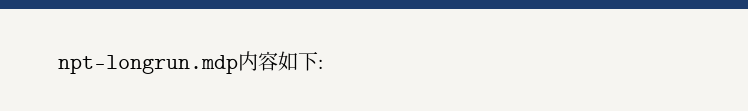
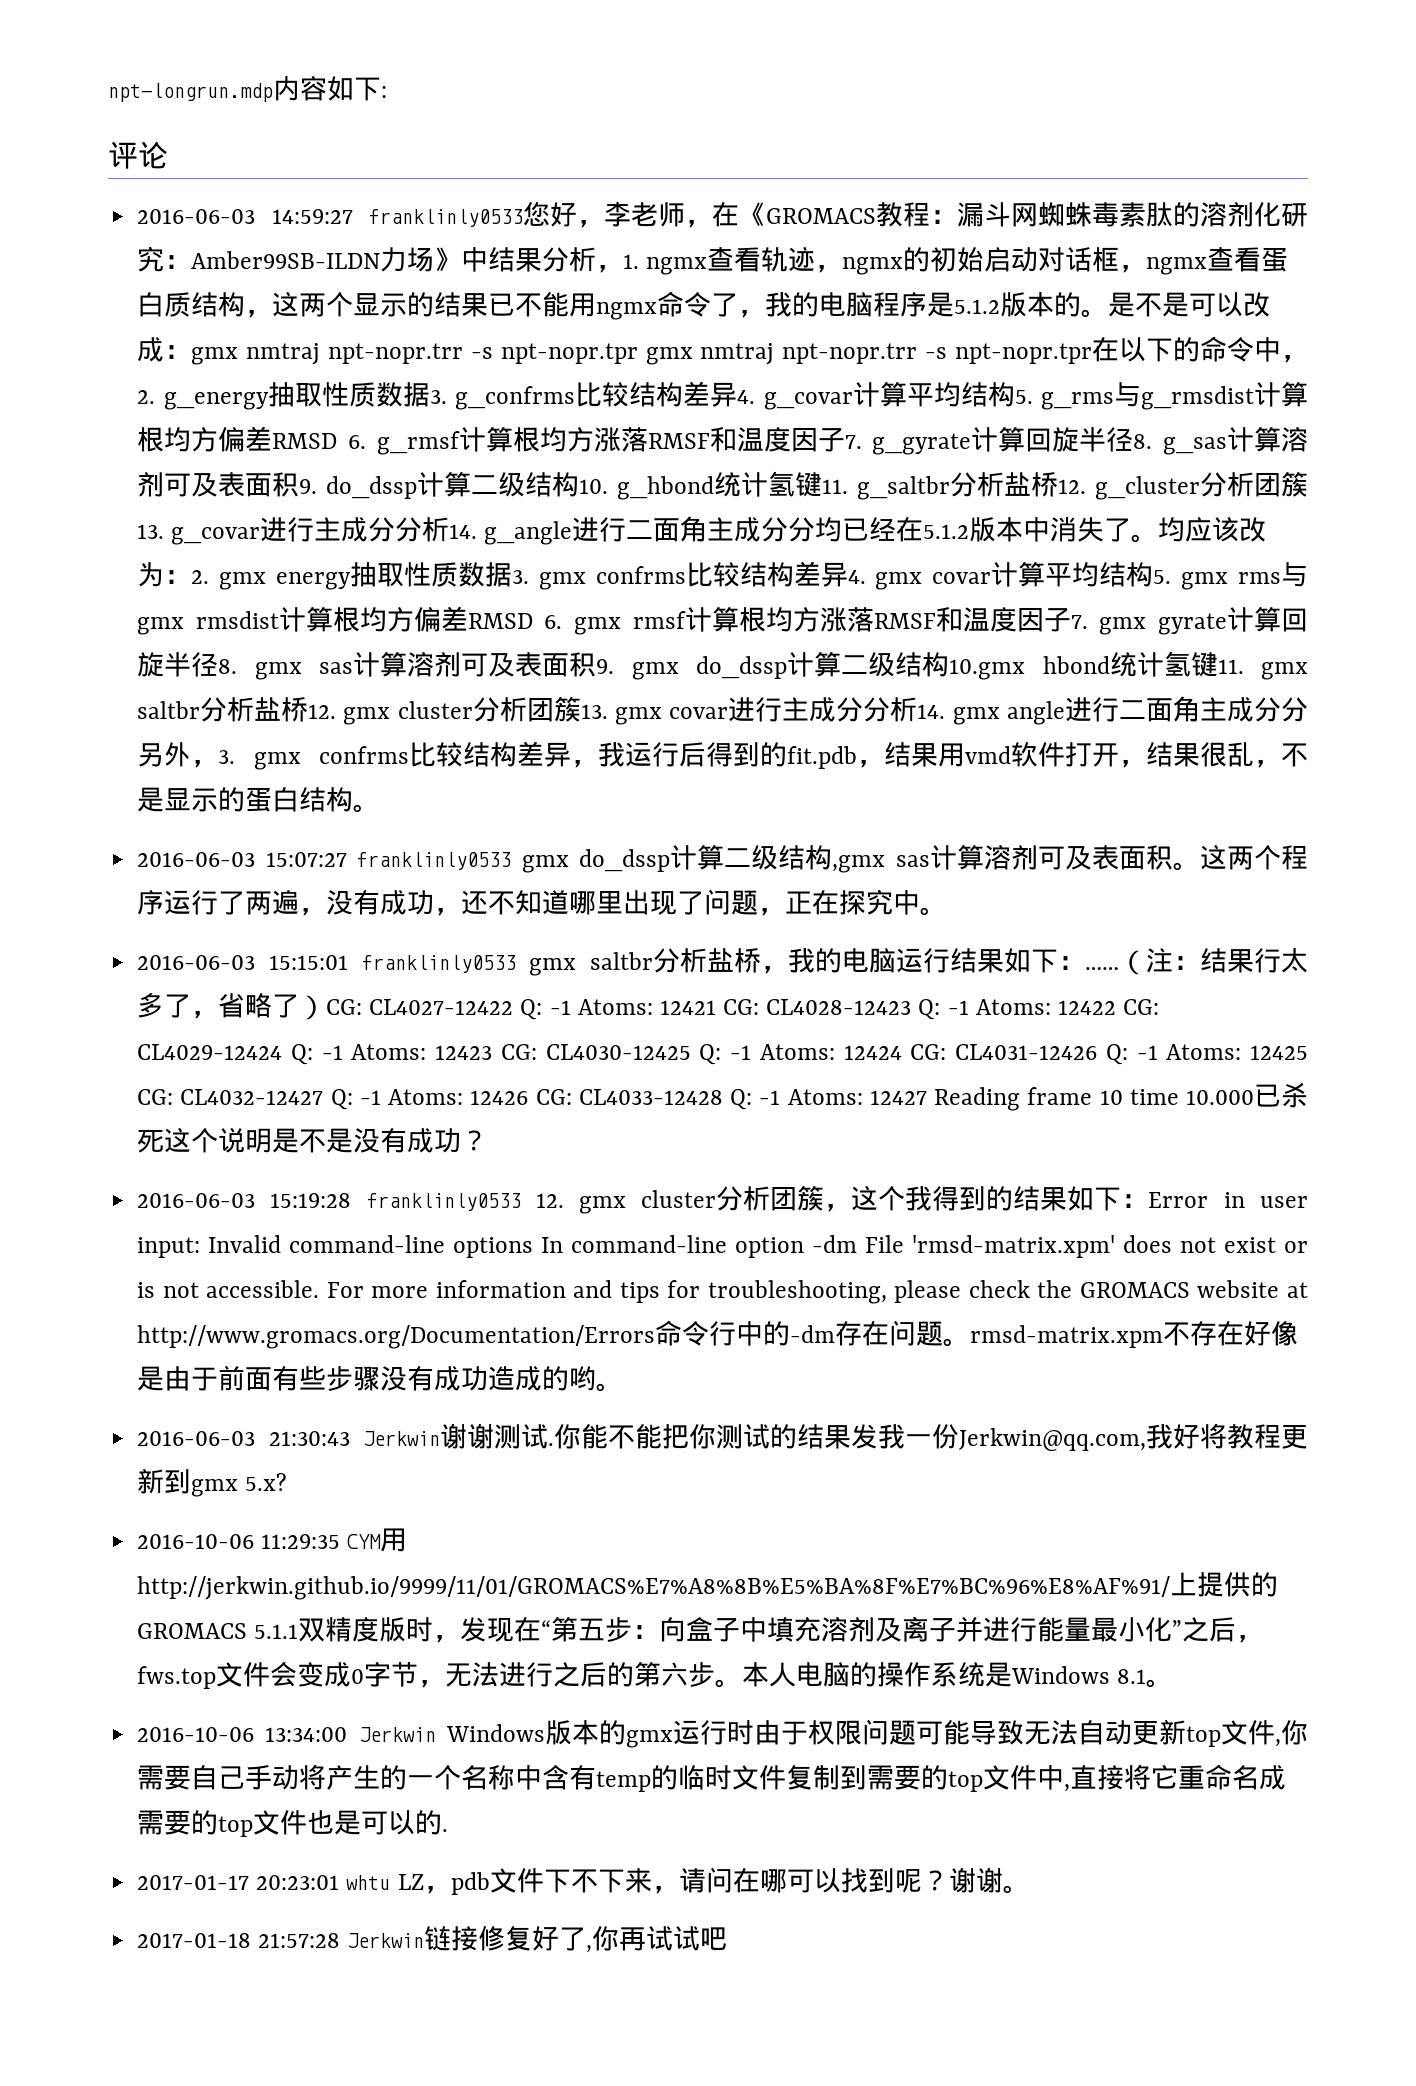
+ 评论
+ 2016-06-03 14:59:27 franklinly0533您好，李老师，在《GROMACS教程：漏斗网蜘蛛毒素肽的溶剂化研究：Amber99SB-ILDN力场》中结果分析，1. ngmx查看轨迹，ngmx的初始启动对话框，ngmx查看蛋白质结构，这两个显示的结果已不能用ngmx命令了，我的电脑程序是5.1.2版本的。是不是可以改成：gmx nmtraj npt-nopr.trr -s npt-nopr.tpr gmx nmtraj npt-nopr.trr -s npt-nopr.tpr在以下的命令中，2. g_energy抽取性质数据3. g_confrms比较结构差异4. g_covar计算平均结构5. g_rms与g_rmsdist计算根均方偏差RMSD 6. g_rmsf计算根均方涨落RMSF和温度因子7. g_gyrate计算回旋半径8. g_sas计算溶剂可及表面积9. do_dssp计算二级结构10. g_hbond统计氢键11. g_saltbr分析盐桥12. g_cluster分析团簇13. g_covar进行主成分分析14. g_angle进行二面角主成分分均已经在5.1.2版本中消失了。均应该改为：2. gmx energy抽取性质数据3. gmx confrms比较结构差异4. gmx covar计算平均结构5. gmx rms与gmx rmsdist计算根均方偏差RMSD 6. gmx rmsf计算根均方涨落RMSF和温度因子7. gmx gyrate计算回旋半径8. gmx sas计算溶剂可及表面积9. gmx do_dssp计算二级结构10.gmx hbond统计氢键11. gmx saltbr分析盐桥12. gmx cluster分析团簇13. gmx covar进行主成分分析14. gmx angle进行二面角主成分分另外，3. gmx confrms比较结构差异，我运行后得到的fit.pdb，结果用vmd软件打开，结果很乱，不是显示的蛋白结构。
+ 2016-06-03 15:07:27 franklinly0533 gmx do_dssp计算二级结构,gmx sas计算溶剂可及表面积。这两个程序运行了两遍，没有成功，还不知道哪里出现了问题，正在探究中。
+ 2016-06-03 15:15:01 franklinly0533 gmx saltbr分析盐桥，我的电脑运行结果如下：……（注：结果行太多了，省略了）CG: CL4027-12422 Q: -1 Atoms: 12421 CG: CL4028-12423 Q: -1 Atoms: 12422 CG: CL4029-12424 Q: -1 Atoms: 12423 CG: CL4030-12425 Q: -1 Atoms: 12424 CG: CL4031-12426 Q: -1 Atoms: 12425 CG: CL4032-12427 Q: -1 Atoms: 12426 CG: CL4033-12428 Q: -1 Atoms: 12427 Reading frame 10 time 10.000已杀死这个说明是不是没有成功？
+ 2016-06-03 15:19:28 franklinly0533 12. gmx cluster分析团簇，这个我得到的结果如下：Error in user input: Invalid command-line options In command-line option -dm File 'rmsd-matrix.xpm' does not exist or is not accessible. For more information and tips for troubleshooting, please check the GROMACS website at http://www.gromacs.org/Documentation/Errors命令行中的-dm存在问题。rmsd-matrix.xpm不存在好像是由于前面有些步骤没有成功造成的哟。
+ 2016-06-03 21:30:43 Jerkwin谢谢测试.你能不能把你测试的结果发我一份Jerkwin@qq.com,我好将教程更新到gmx 5.x?
+ 2016-10-06 11:29:35 CYM用http://jerkwin.github.io/9999/11/01/GROMACS%E7%A8%8B%E5%BA%8F%E7%BC%96%E8%AF%91/上提供的GROMACS 5.1.1双精度版时，发现在“第五步：向盒子中填充溶剂及离子并进行能量最小化”之后，fws.top文件会变成0字节，无法进行之后的第六步。本人电脑的操作系统是Windows 8.1。
+ 2016-10-06 13:34:00 Jerkwin Windows版本的gmx运行时由于权限问题可能导致无法自动更新top文件,你需要自己手动将产生的一个名称中含有temp的临时文件复制到需要的top文件中,直接将它重命名成需要的top文件也是可以的.
+ 2017-01-17 20:23:01 whtu LZ，pdb文件下不下来，请问在哪可以找到呢？谢谢。
+ 2017-01-18 21:57:28 Jerkwin链接修复好了,你再试试吧

